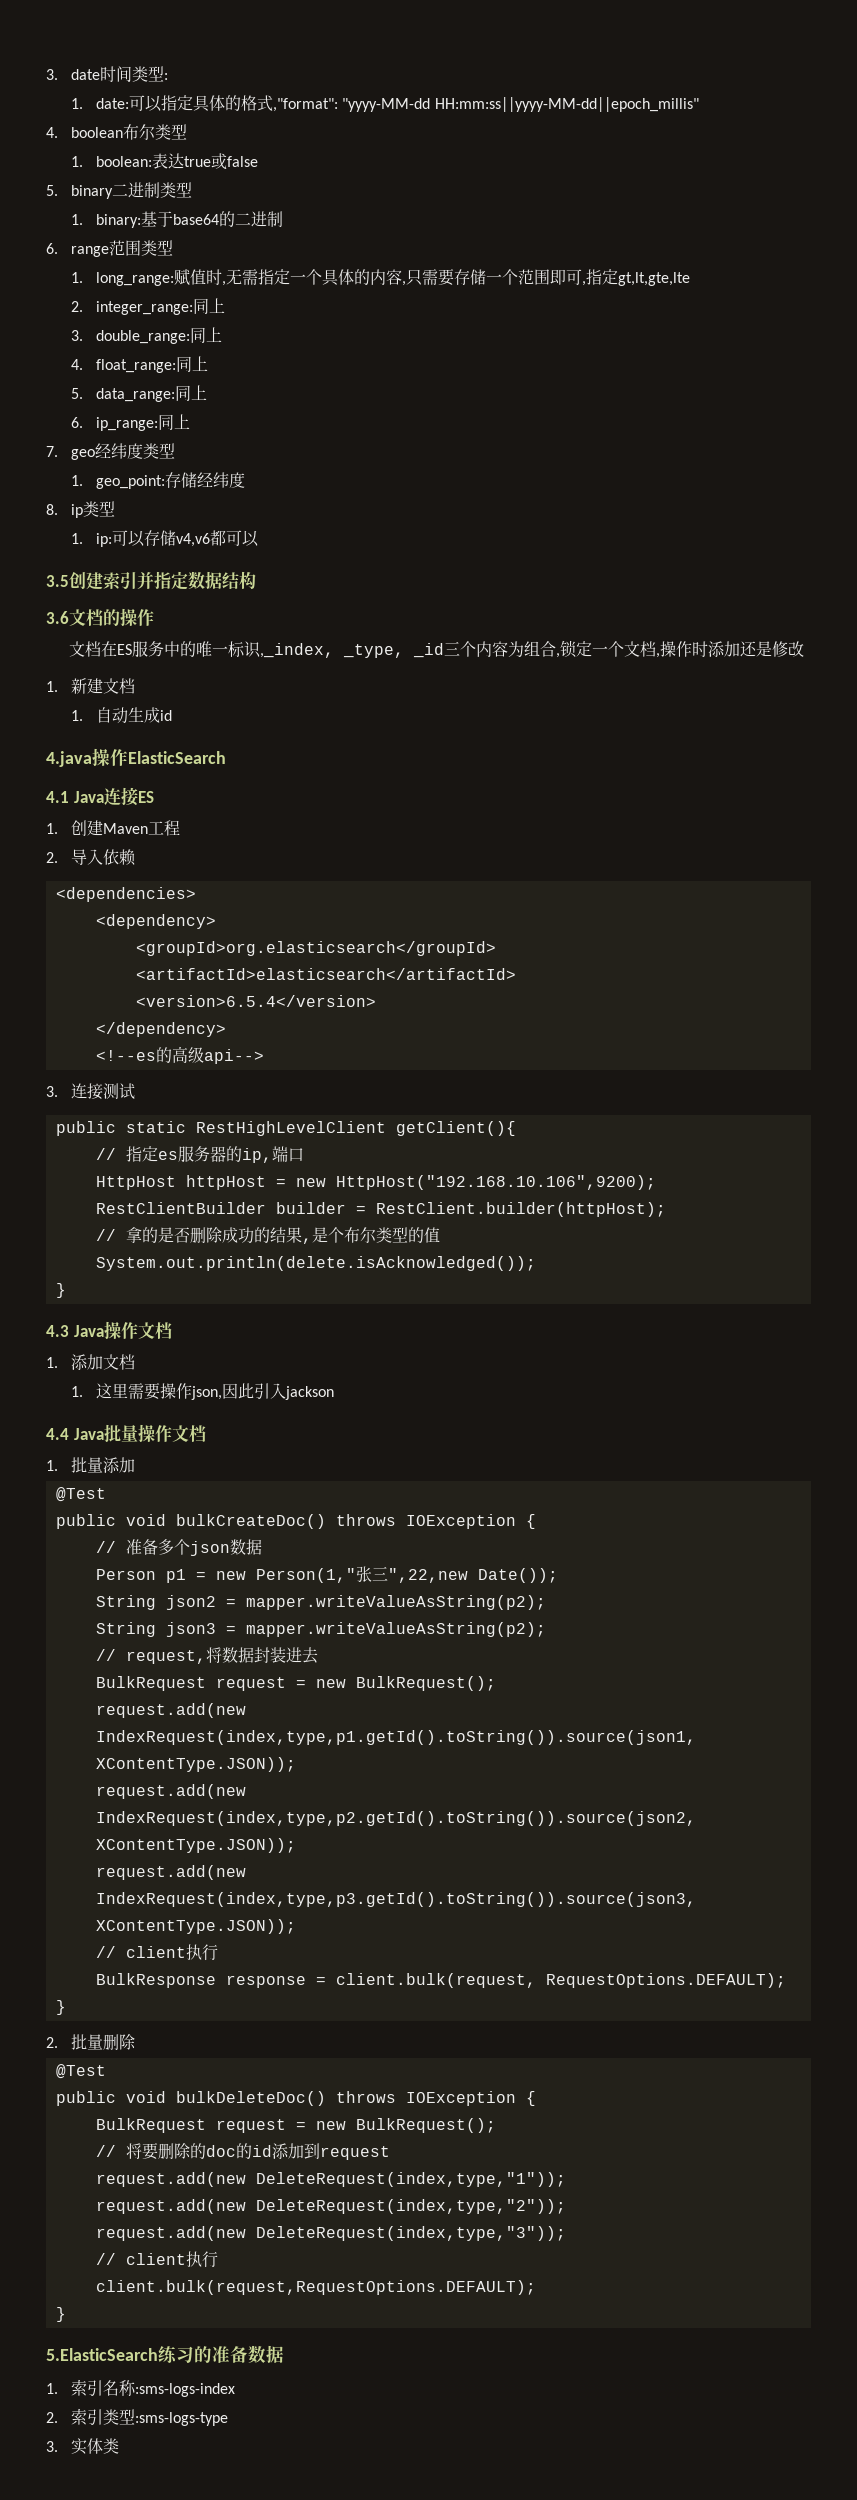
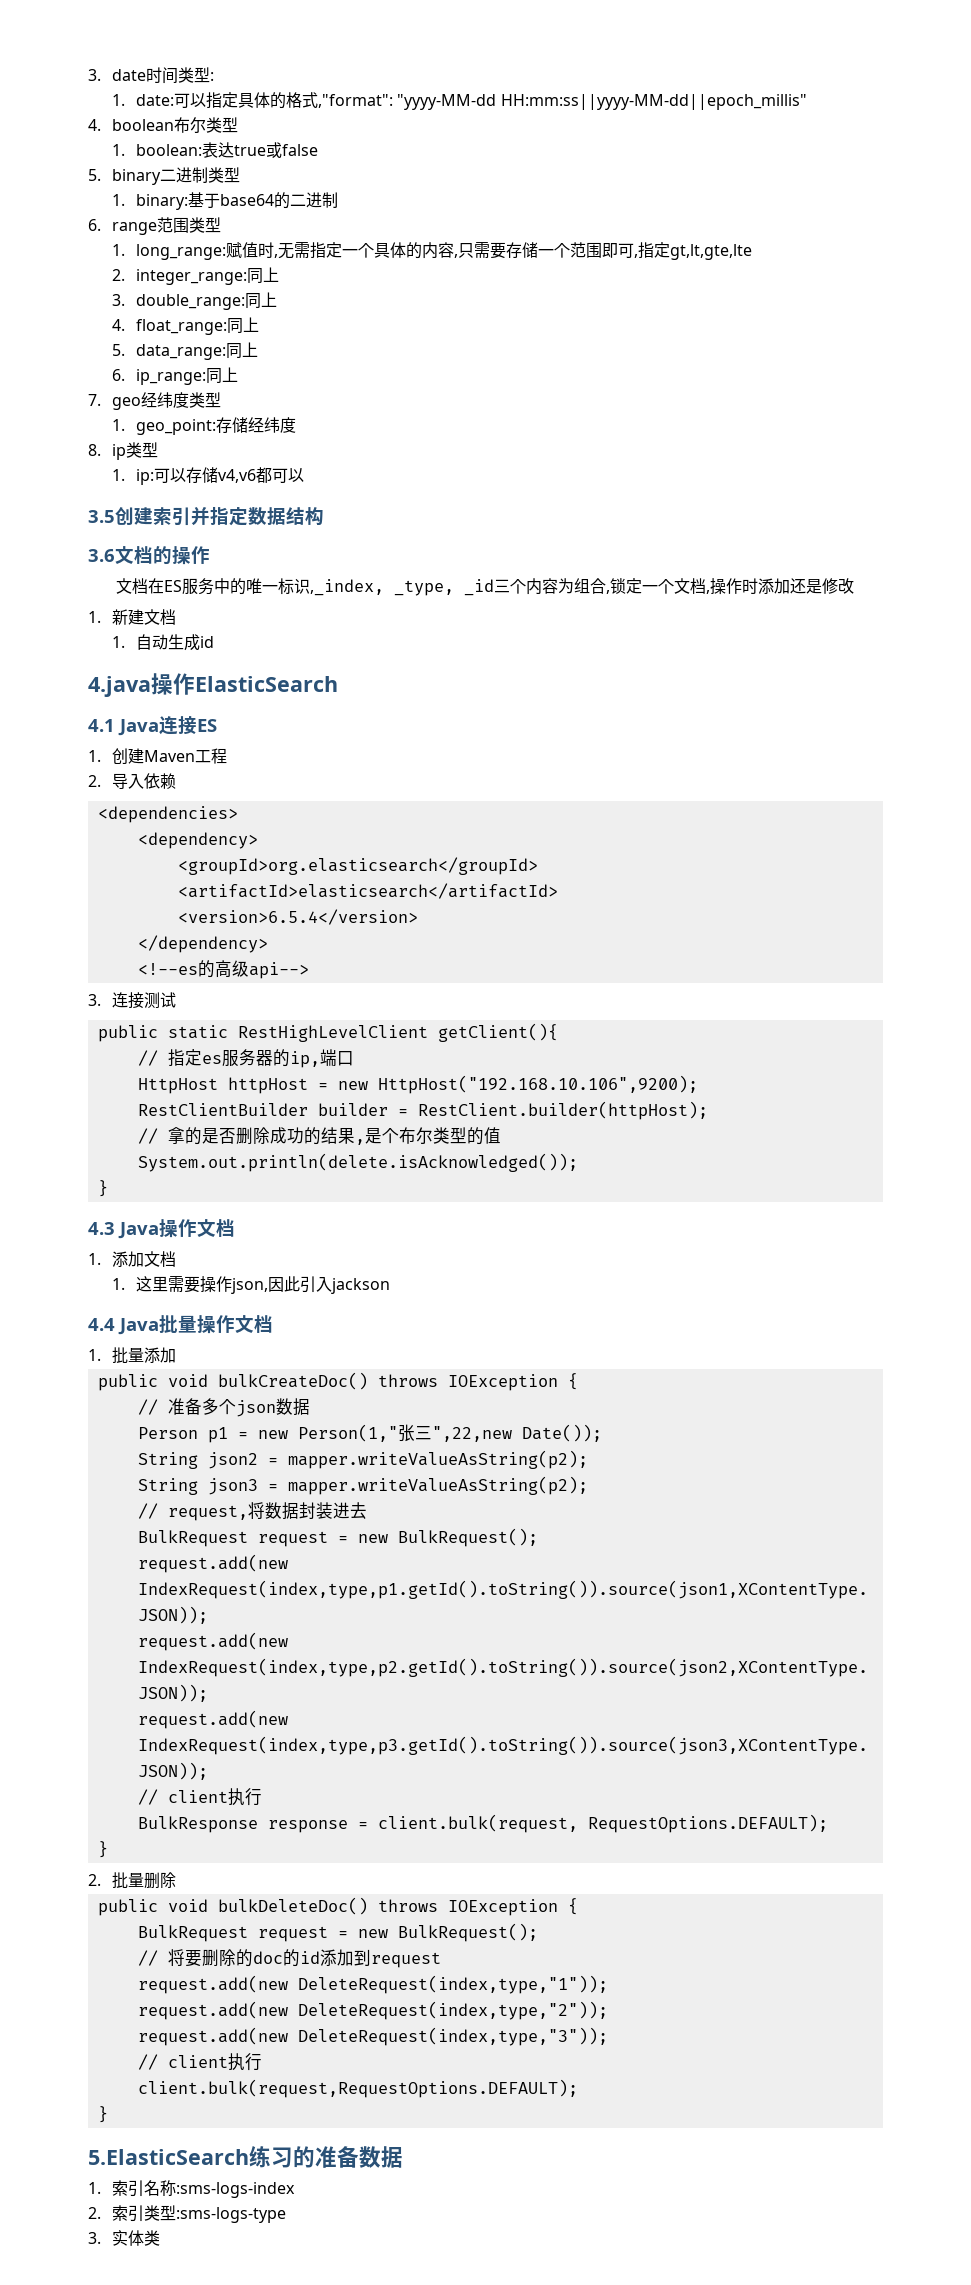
  1.批量添加
- @Test
  2.批量删除
- @Test

